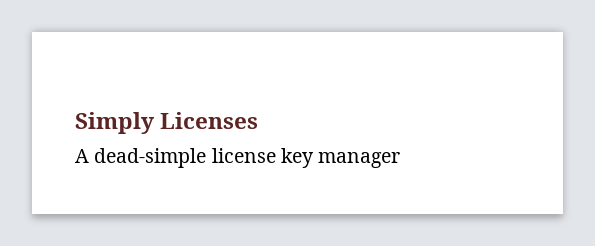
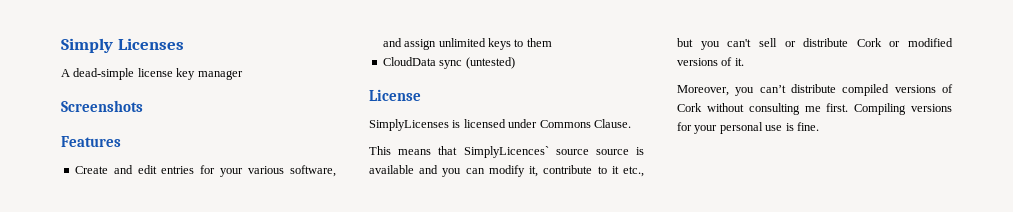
+ Screenshots
+ Features
+ Create and edit entries for your various software, and assign unlimited keys to them
+ CloudData sync (untested)
+ License
+ SimplyLicenses is licensed under Commons Clause.
+ This means that SimplyLicences` source source is available and you can modify it, contribute to it etc., but you can't sell or distribute Cork or modified versions of it.
+ Moreover, you can’t distribute compiled versions of Cork without consulting me first. Compiling versions for your personal use is fine.

